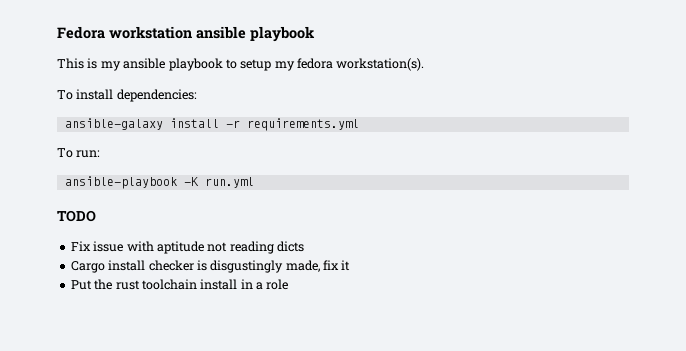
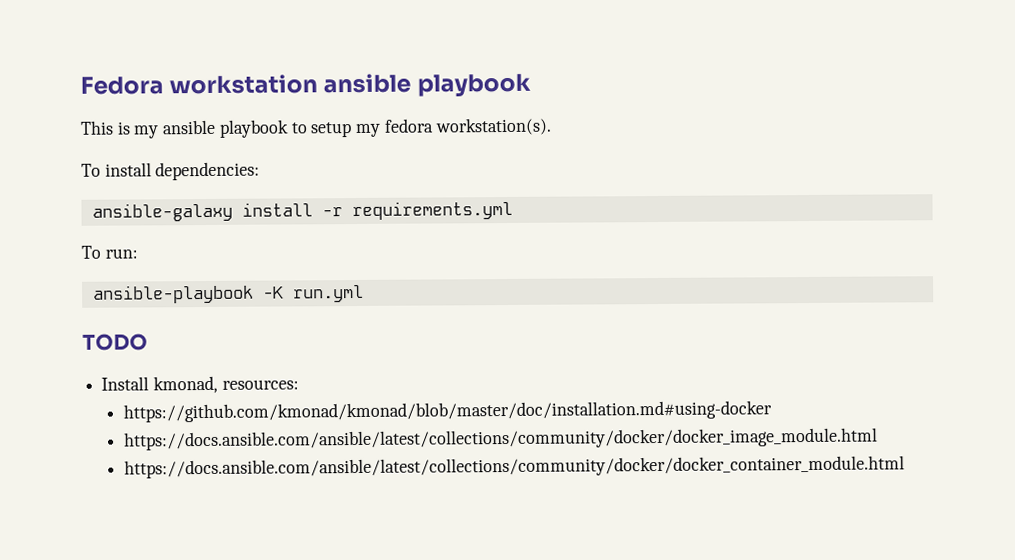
- Fix issue with aptitude not reading dicts
- Cargo install checker is disgustingly made, fix it
- Put the rust toolchain install in a role
+ Install kmonad, resources:
+ https://github.com/kmonad/kmonad/blob/master/doc/installation.md#using-docker
+ https://docs.ansible.com/ansible/latest/collections/community/docker/docker_image_module.html
+ https://docs.ansible.com/ansible/latest/collections/community/docker/docker_container_module.html

